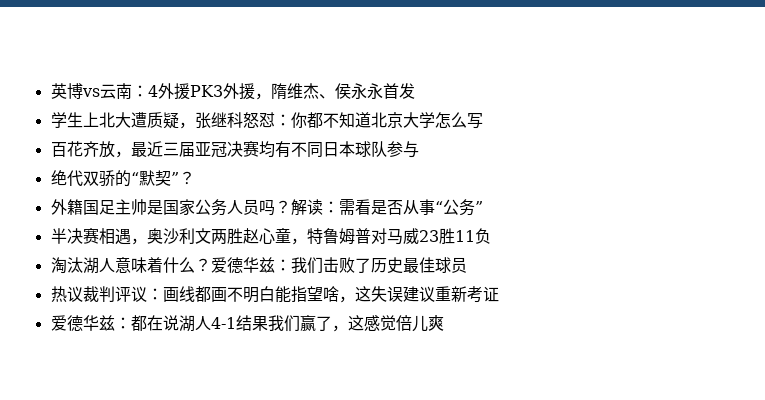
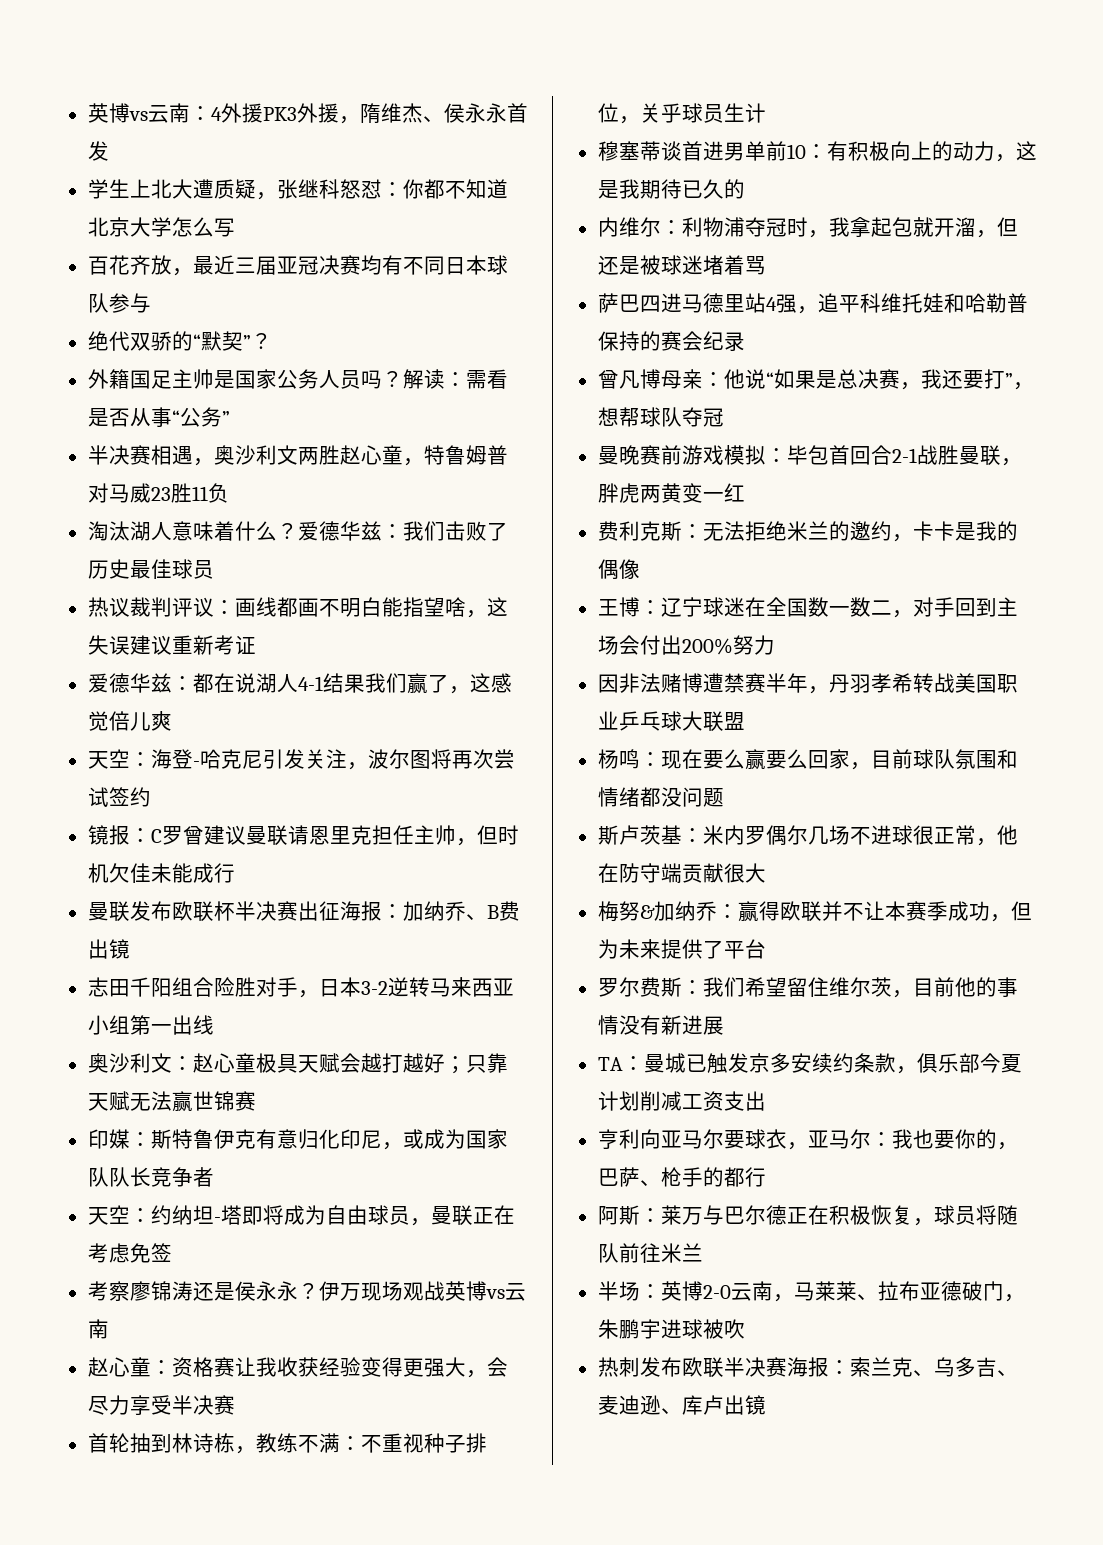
+ 天空：海登-哈克尼引发关注，波尔图将再次尝试签约
+ 镜报：C罗曾建议曼联请恩里克担任主帅，但时机欠佳未能成行
+ 曼联发布欧联杯半决赛出征海报：加纳乔、B费出镜
+ 志田千阳组合险胜对手，日本3-2逆转马来西亚小组第一出线
+ 奥沙利文：赵心童极具天赋会越打越好；只靠天赋无法赢世锦赛
+ 印媒：斯特鲁伊克有意归化印尼，或成为国家队队长竞争者
+ 天空：约纳坦-塔即将成为自由球员，曼联正在考虑免签
+ 考察廖锦涛还是侯永永？伊万现场观战英博vs云南
+ 赵心童：资格赛让我收获经验变得更强大，会尽力享受半决赛
+ 首轮抽到林诗栋，教练不满：不重视种子排位，关乎球员生计
+ 穆塞蒂谈首进男单前10：有积极向上的动力，这是我期待已久的
+ 内维尔：利物浦夺冠时，我拿起包就开溜，但还是被球迷堵着骂
+ 萨巴四进马德里站4强，追平科维托娃和哈勒普保持的赛会纪录
+ 曾凡博母亲：他说“如果是总决赛，我还要打”，想帮球队夺冠
+ 曼晚赛前游戏模拟：毕包首回合2-1战胜曼联，胖虎两黄变一红
+ 费利克斯：无法拒绝米兰的邀约，卡卡是我的偶像
+ 王博：辽宁球迷在全国数一数二，对手回到主场会付出200%努力
+ 因非法赌博遭禁赛半年，丹羽孝希转战美国职业乒乓球大联盟
+ 杨鸣：现在要么赢要么回家，目前球队氛围和情绪都没问题
+ 斯卢茨基：米内罗偶尔几场不进球很正常，他在防守端贡献很大
+ 梅努&加纳乔：赢得欧联并不让本赛季成功，但为未来提供了平台
+ 罗尔费斯：我们希望留住维尔茨，目前他的事情没有新进展
+ TA：曼城已触发京多安续约条款，俱乐部今夏计划削减工资支出
+ 亨利向亚马尔要球衣，亚马尔：我也要你的，巴萨、枪手的都行
+ 阿斯：莱万与巴尔德正在积极恢复，球员将随队前往米兰
+ 半场：英博2-0云南，马莱莱、拉布亚德破门，朱鹏宇进球被吹
+ 热刺发布欧联半决赛海报：索兰克、乌多吉、麦迪逊、库卢出镜

